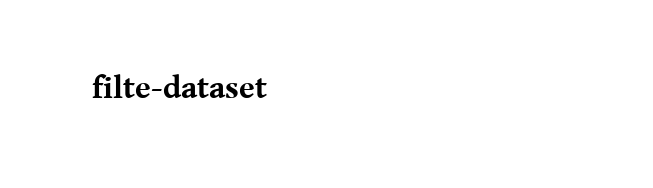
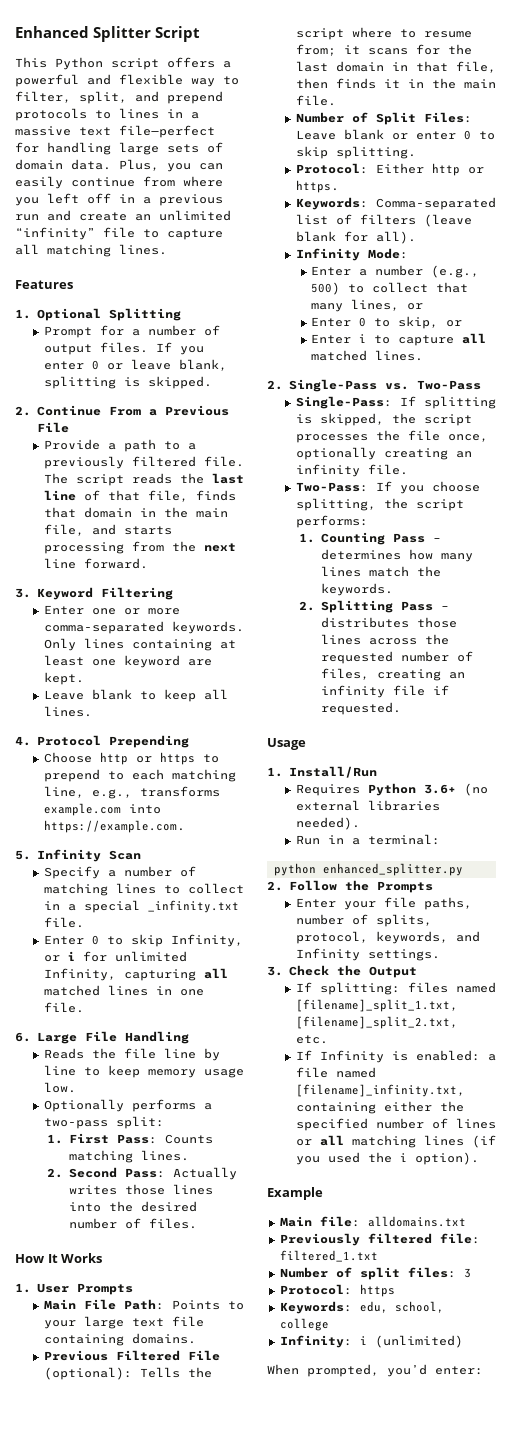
- filte-dataset
+ Enhanced Splitter Script
+ This Python script offers a powerful and flexible way to filter, split, and prepend protocols to lines in a massive text file—perfect for handling large sets of domain data. Plus, you can easily continue from where you left off in a previous run and create an unlimited “infinity” file to capture all matching lines.
+ Features
+ 1. Optional Splitting
+ Prompt for a number of output files. If you enter 0 or leave blank, splitting is skipped.
+ 2. Continue From a Previous File
+ Provide a path to a previously filtered file. The script reads the last line of that file, finds that domain in the main file, and starts processing from the next line forward.
+ 3. Keyword Filtering
+ Enter one or more comma-separated keywords. Only lines containing at least one keyword are kept.
+ Leave blank to keep all lines.
+ 4. Protocol Prepending
+ Choose http or https to prepend to each matching line, e.g., transforms example.com into https://example.com.
+ 5. Infinity Scan
+ Specify a number of matching lines to collect in a special _infinity.txt file.
+ Enter 0 to skip Infinity, or i for unlimited Infinity, capturing all matched lines in one file.
+ 6. Large File Handling
+ Reads the file line by line to keep memory usage low.
+ Optionally performs a two-pass split:
+ 1. First Pass: Counts matching lines.
+ 2. Second Pass: Actually writes those lines into the desired number of files.
+ How It Works
+ 1. User Prompts
+ Main File Path: Points to your large text file containing domains.
+ Previous Filtered File (optional): Tells the script where to resume from; it scans for the last domain in that file, then finds it in the main file.
+ Number of Split Files: Leave blank or enter 0 to skip splitting.
+ Protocol: Either http or https.
+ Keywords: Comma-separated list of filters (leave blank for all).
+ Infinity Mode:
+ Enter a number (e.g., 500) to collect that many lines, or
+ Enter 0 to skip, or
+ Enter i to capture all matched lines.
+ 2. Single-Pass vs. Two-Pass
+ Single-Pass: If splitting is skipped, the script processes the file once, optionally creating an infinity file.
+ Two-Pass: If you choose splitting, the script performs:
+ 1. Counting Pass – determines how many lines match the keywords.
+ 2. Splitting Pass – distributes those lines across the requested number of files, creating an infinity file if requested.
+ Usage
+ 1. Install/Run
+ Requires Python 3.6+ (no external libraries needed).
+ Run in a terminal:
+ python enhanced_splitter.py
+ 2. Follow the Prompts
+ Enter your file paths, number of splits, protocol, keywords, and Infinity settings.
+ 3. Check the Output
+ If splitting: files named [filename]_split_1.txt, [filename]_split_2.txt, etc.
+ If Infinity is enabled: a file named [filename]_infinity.txt, containing either the specified number of lines or all matching lines (if you used the i option).
+ Example
+ Main file: alldomains.txt
+ Previously filtered file: filtered_1.txt
+ Number of split files: 3
+ Protocol: https
+ Keywords: edu, school, college
+ Infinity: i (unlimited)
+ When prompted, you’d enter:

